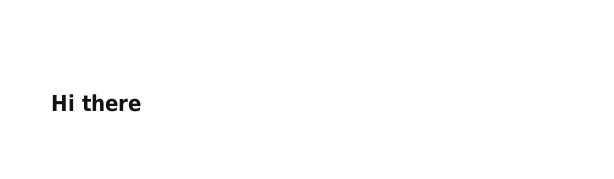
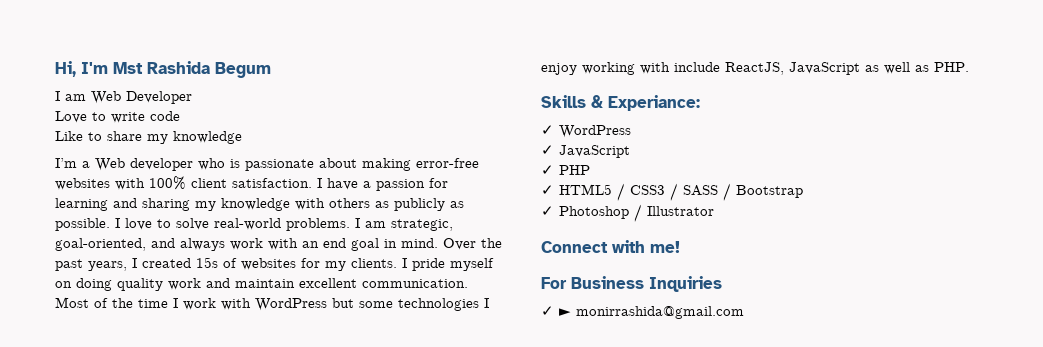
- Hi there
+ Hi, I'm Mst Rashida Begum
+ I am Web Developer
+ Love to write code
+ Like to share my knowledge
+ I’m a Web developer who is passionate about making error-free websites with 100% client satisfaction. I have a passion for learning and sharing my knowledge with others as publicly as possible. I love to solve real-world problems. I am strategic, goal-oriented, and always work with an end goal in mind. Over the past years, I created 15s of websites for my clients. I pride myself on doing quality work and maintain excellent communication. Most of the time I work with WordPress but some technologies I enjoy working with include ReactJS, JavaScript as well as PHP.
+ Skills & Experiance:
+ ✓ WordPress
+ ✓ JavaScript
+ ✓ PHP
+ ✓ HTML5 / CSS3 / SASS / Bootstrap
+ ✓ Photoshop / Illustrator
+ Connect with me!
+ For Business Inquiries
+ ✓ ► monirrashida@gmail.com

